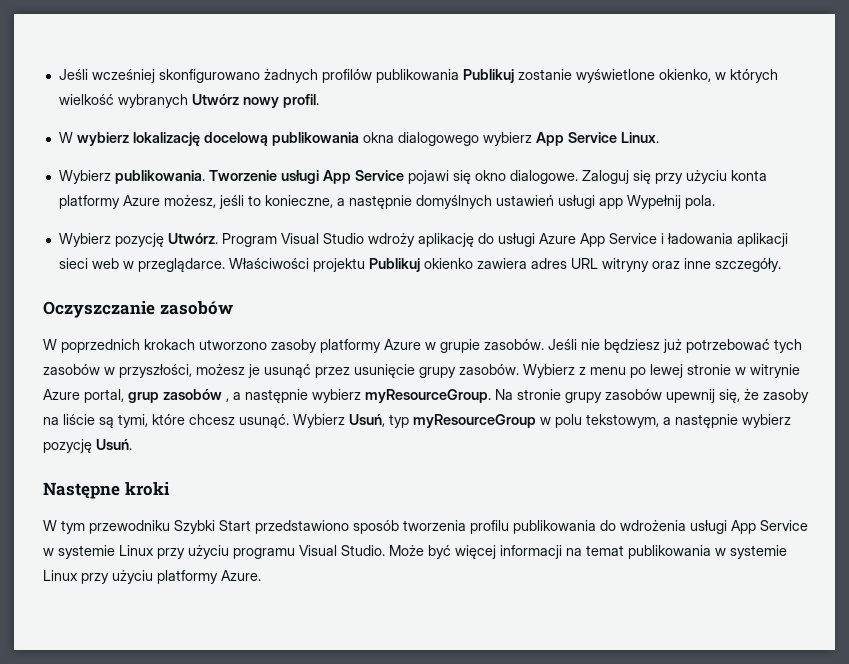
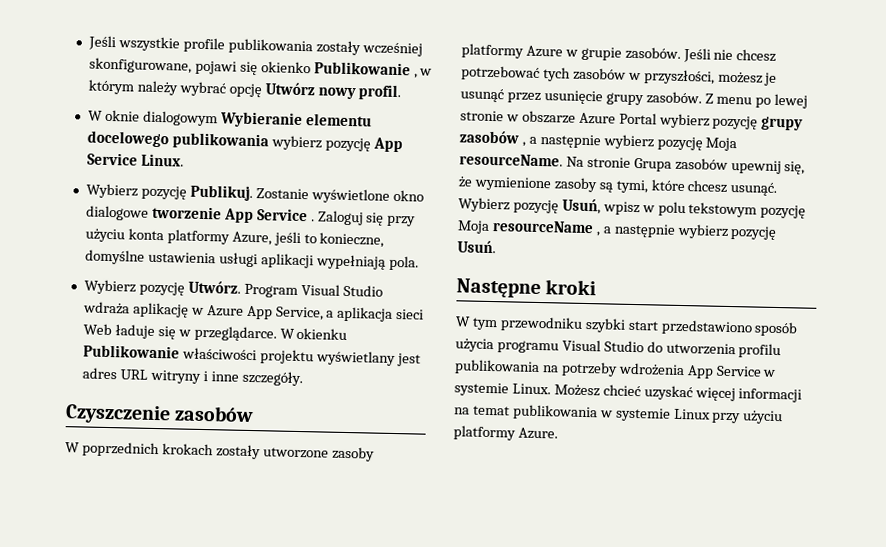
- Jeśli wcześniej skonfigurowano żadnych profilów publikowania Publikuj zostanie wyświetlone okienko, w których wielkość wybranych Utwórz nowy profil.
- W wybierz lokalizację docelową publikowania okna dialogowego wybierz App Service Linux.
- Wybierz publikowania. Tworzenie usługi App Service pojawi się okno dialogowe.
+ Jeśli wszystkie profile publikowania zostały wcześniej skonfigurowane, pojawi się okienko Publikowanie , w którym należy wybrać opcję Utwórz nowy profil.
+ W oknie dialogowym Wybieranie elementu docelowego publikowania wybierz pozycję App Service Linux.
+ Wybierz pozycję Publikuj. Zostanie wyświetlone okno dialogowe tworzenie App Service .
- Zaloguj się przy użyciu konta platformy Azure możesz, jeśli to konieczne, a następnie domyślnych ustawień usługi app Wypełnij pola.
+ Zaloguj się przy użyciu konta platformy Azure, jeśli to konieczne, domyślne ustawienia usługi aplikacji wypełniają pola.
- Program Visual Studio wdroży aplikację do usługi Azure App Service i ładowania aplikacji sieci web w przeglądarce. Właściwości projektu Publikuj okienko zawiera adres URL witryny oraz inne szczegóły.
+ Program Visual Studio wdraża aplikację w Azure App Service, a aplikacja sieci Web ładuje się w przeglądarce. W okienku Publikowanie właściwości projektu wyświetlany jest adres URL witryny i inne szczegóły.
- Oczyszczanie zasobów
+ Czyszczenie zasobów
- W poprzednich krokach utworzono zasoby platformy Azure w grupie zasobów.
+ W poprzednich krokach zostały utworzone zasoby platformy Azure w grupie zasobów.
- Jeśli nie będziesz już potrzebować tych zasobów w przyszłości, możesz je usunąć przez usunięcie grupy zasobów.
+ Jeśli nie chcesz potrzebować tych zasobów w przyszłości, możesz je usunąć przez usunięcie grupy zasobów.
- Wybierz z menu po lewej stronie w witrynie Azure portal, grup zasobów , a następnie wybierz myResourceGroup.
+ Z menu po lewej stronie w obszarze Azure Portal wybierz pozycję grupy zasobów , a następnie wybierz pozycję Moja resourceName.
- Na stronie grupy zasobów upewnij się, że zasoby na liście są tymi, które chcesz usunąć.
+ Na stronie Grupa zasobów upewnij się, że wymienione zasoby są tymi, które chcesz usunąć.
- Wybierz Usuń, typ myResourceGroup w polu tekstowym, a następnie wybierz pozycję Usuń.
+ Wybierz pozycję Usuń, wpisz w polu tekstowym pozycję Moja resourceName , a następnie wybierz pozycję Usuń.
- W tym przewodniku Szybki Start przedstawiono sposób tworzenia profilu publikowania do wdrożenia usługi App Service w systemie Linux przy użyciu programu Visual Studio. Może być więcej informacji na temat publikowania w systemie Linux przy użyciu platformy Azure.
+ W tym przewodniku szybki start przedstawiono sposób użycia programu Visual Studio do utworzenia profilu publikowania na potrzeby wdrożenia App Service w systemie Linux. Możesz chcieć uzyskać więcej informacji na temat publikowania w systemie Linux przy użyciu platformy Azure.

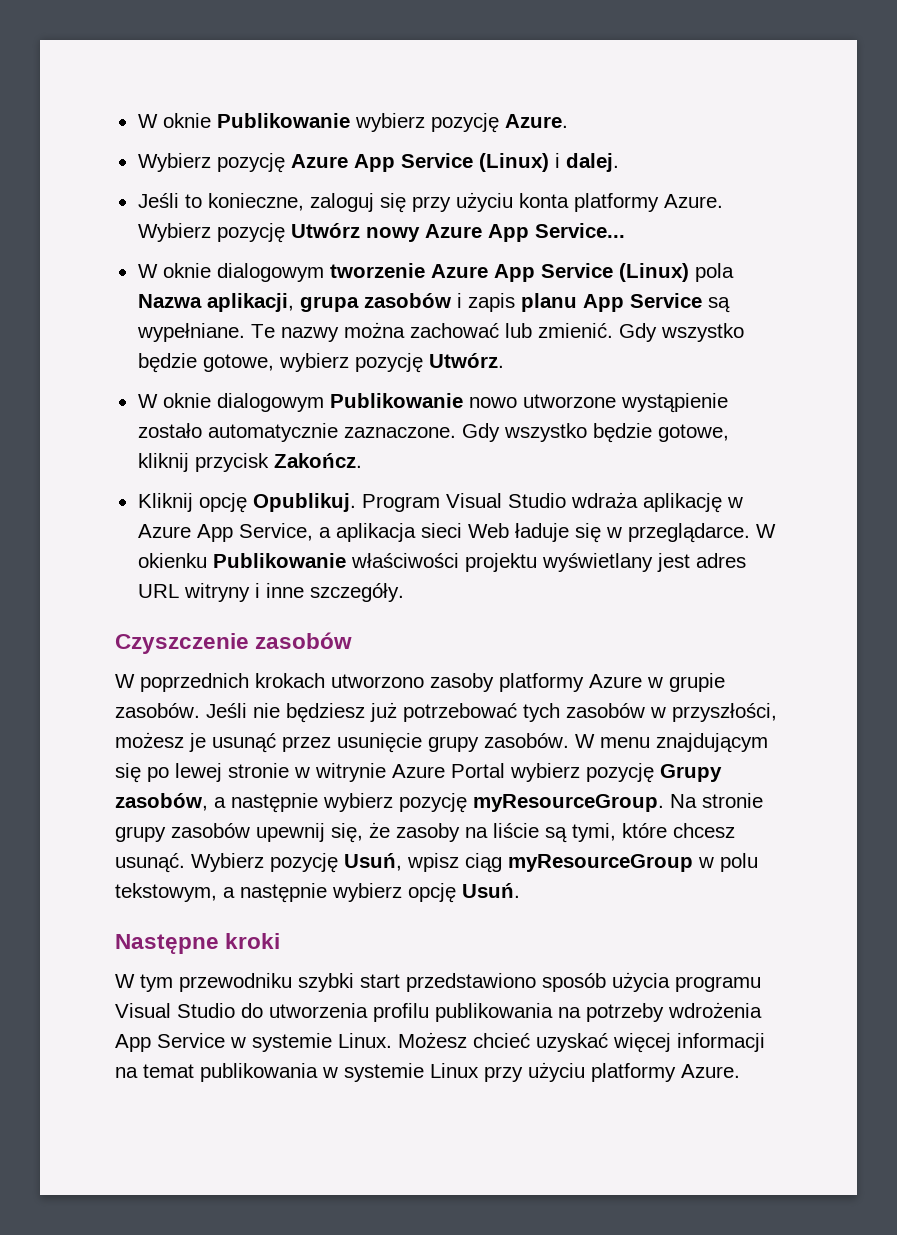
- Jeśli wszystkie profile publikowania zostały wcześniej skonfigurowane, pojawi się okienko Publikowanie , w którym należy wybrać opcję Utwórz nowy profil.
- W oknie dialogowym Wybieranie elementu docelowego publikowania wybierz pozycję App Service Linux.
- Wybierz pozycję Publikuj. Zostanie wyświetlone okno dialogowe tworzenie App Service . Zaloguj się przy użyciu konta platformy Azure, jeśli to konieczne, domyślne ustawienia usługi aplikacji wypełniają pola.
- Wybierz pozycję Utwórz.
+ W oknie Publikowanie wybierz pozycję Azure.
+ Wybierz pozycję Azure App Service (Linux) i dalej.
+ Jeśli to konieczne, zaloguj się przy użyciu konta platformy Azure. Wybierz pozycję Utwórz nowy Azure App Service...
+ W oknie dialogowym tworzenie Azure App Service (Linux) pola Nazwa aplikacji, grupa zasobów i zapis planu App Service są wypełniane. Te nazwy można zachować lub zmienić. Gdy wszystko będzie gotowe, wybierz pozycję Utwórz.
+ W oknie dialogowym Publikowanie nowo utworzone wystąpienie zostało automatycznie zaznaczone. Gdy wszystko będzie gotowe, kliknij przycisk Zakończ.
+ Kliknij opcję Opublikuj.
- W poprzednich krokach zostały utworzone zasoby platformy Azure w grupie zasobów.
+ W poprzednich krokach utworzono zasoby platformy Azure w grupie zasobów.
- Jeśli nie chcesz potrzebować tych zasobów w przyszłości, możesz je usunąć przez usunięcie grupy zasobów.
+ Jeśli nie będziesz już potrzebować tych zasobów w przyszłości, możesz je usunąć przez usunięcie grupy zasobów.
- Z menu po lewej stronie w obszarze Azure Portal wybierz pozycję grupy zasobów , a następnie wybierz pozycję Moja resourceName.
+ W menu znajdującym się po lewej stronie w witrynie Azure Portal wybierz pozycję Grupy zasobów, a następnie wybierz pozycję myResourceGroup.
- Na stronie Grupa zasobów upewnij się, że wymienione zasoby są tymi, które chcesz usunąć.
+ Na stronie grupy zasobów upewnij się, że zasoby na liście są tymi, które chcesz usunąć.
- Wybierz pozycję Usuń, wpisz w polu tekstowym pozycję Moja resourceName , a następnie wybierz pozycję Usuń.
+ Wybierz pozycję Usuń, wpisz ciąg myResourceGroup w polu tekstowym, a następnie wybierz opcję Usuń.

